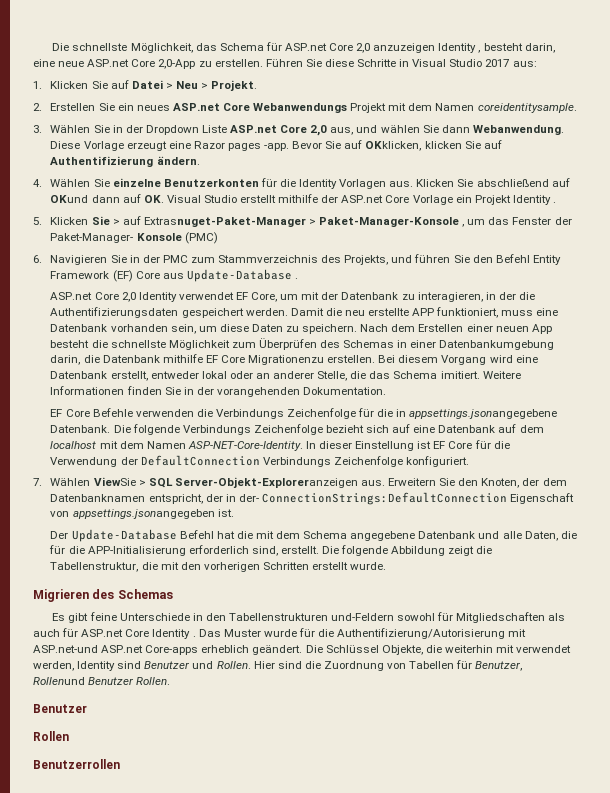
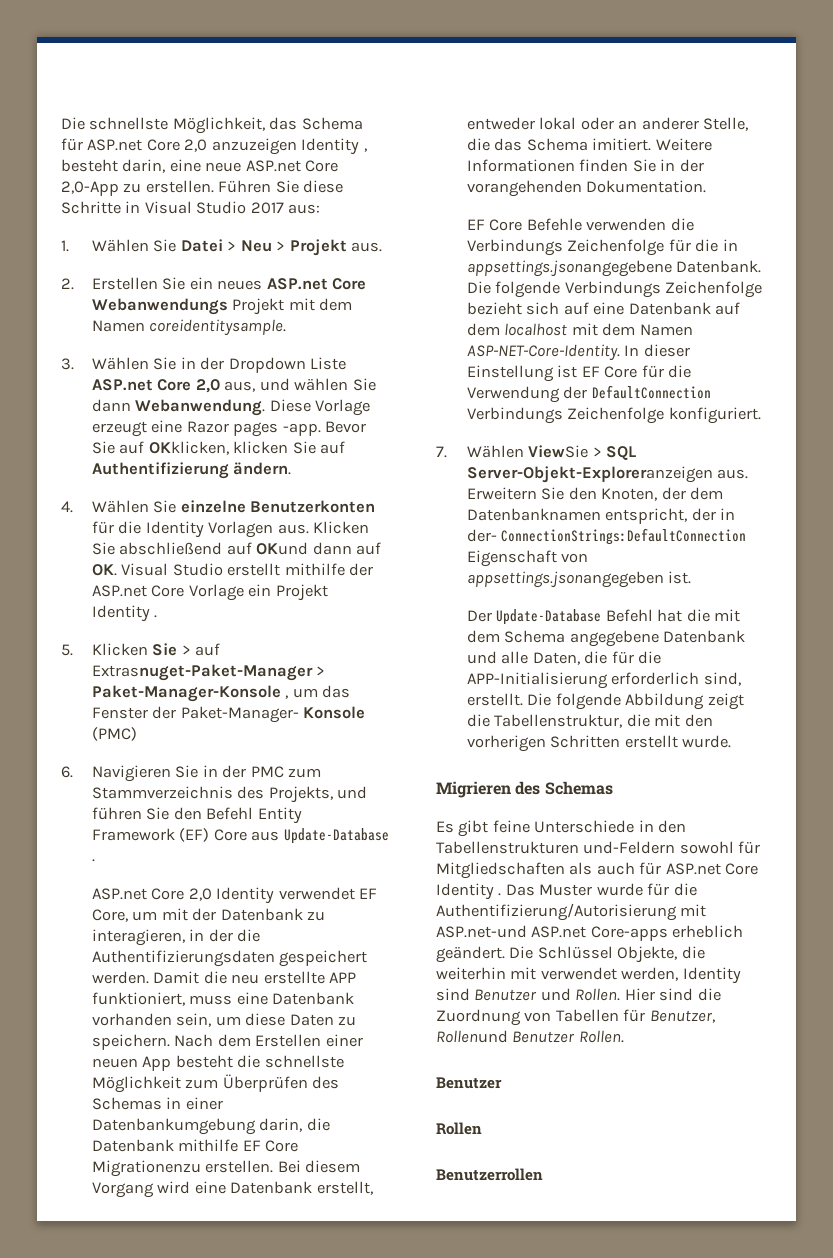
- 1. Klicken Sie auf Datei > Neu > Projekt.
+ 1. Wählen Sie Datei > Neu > Projekt aus.

